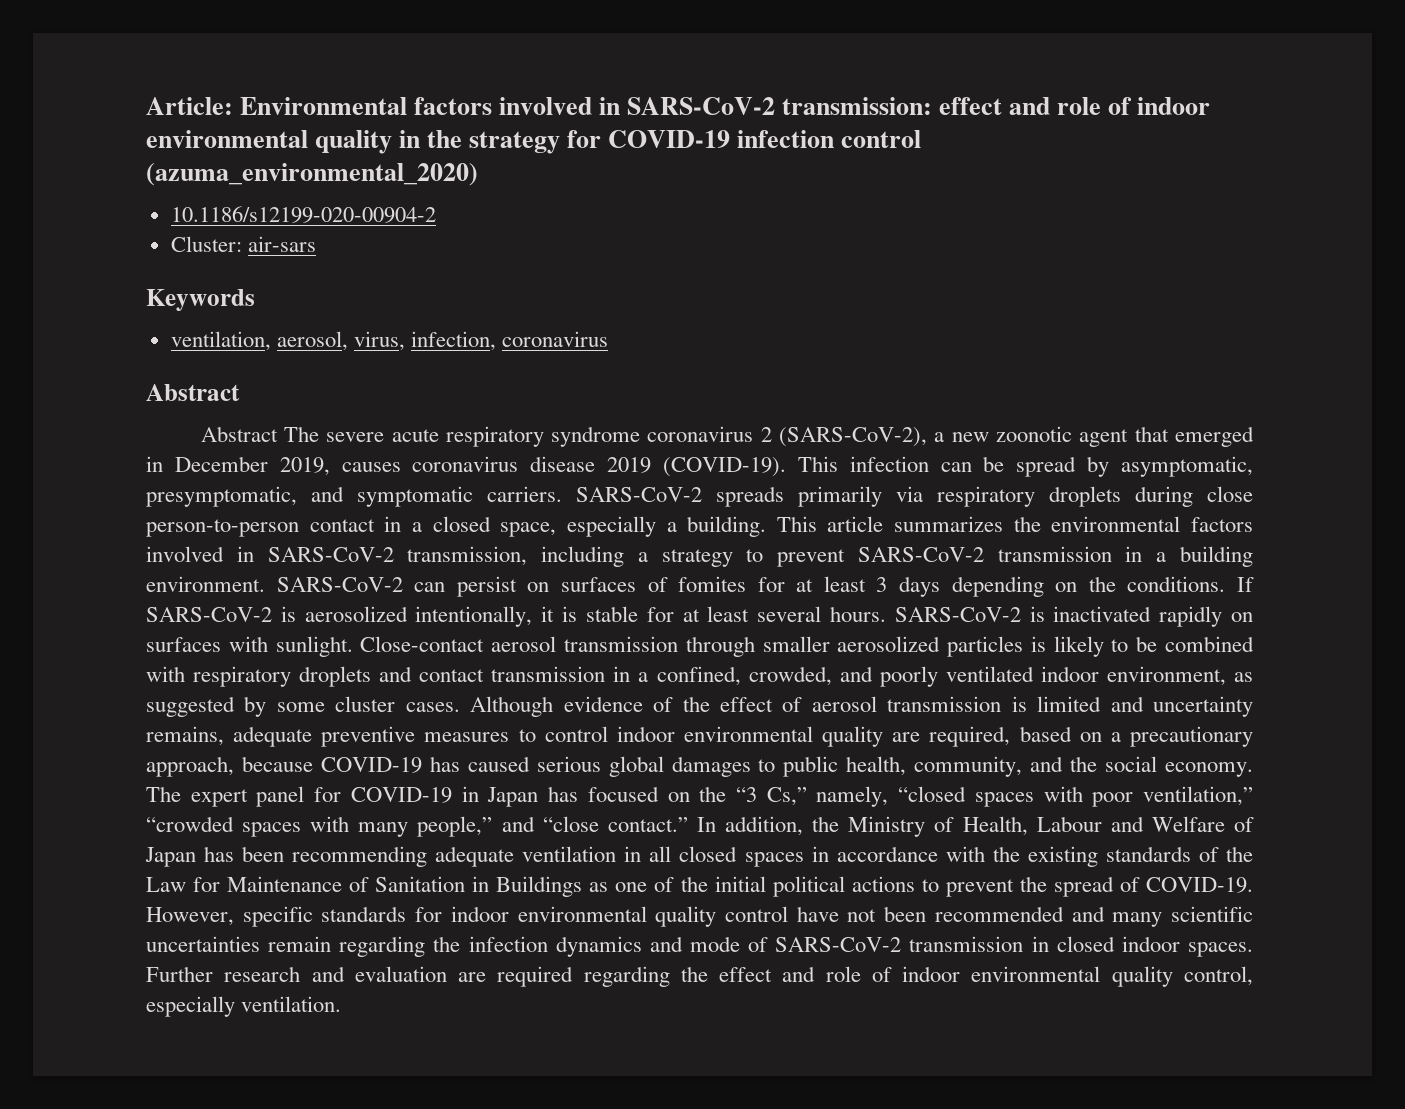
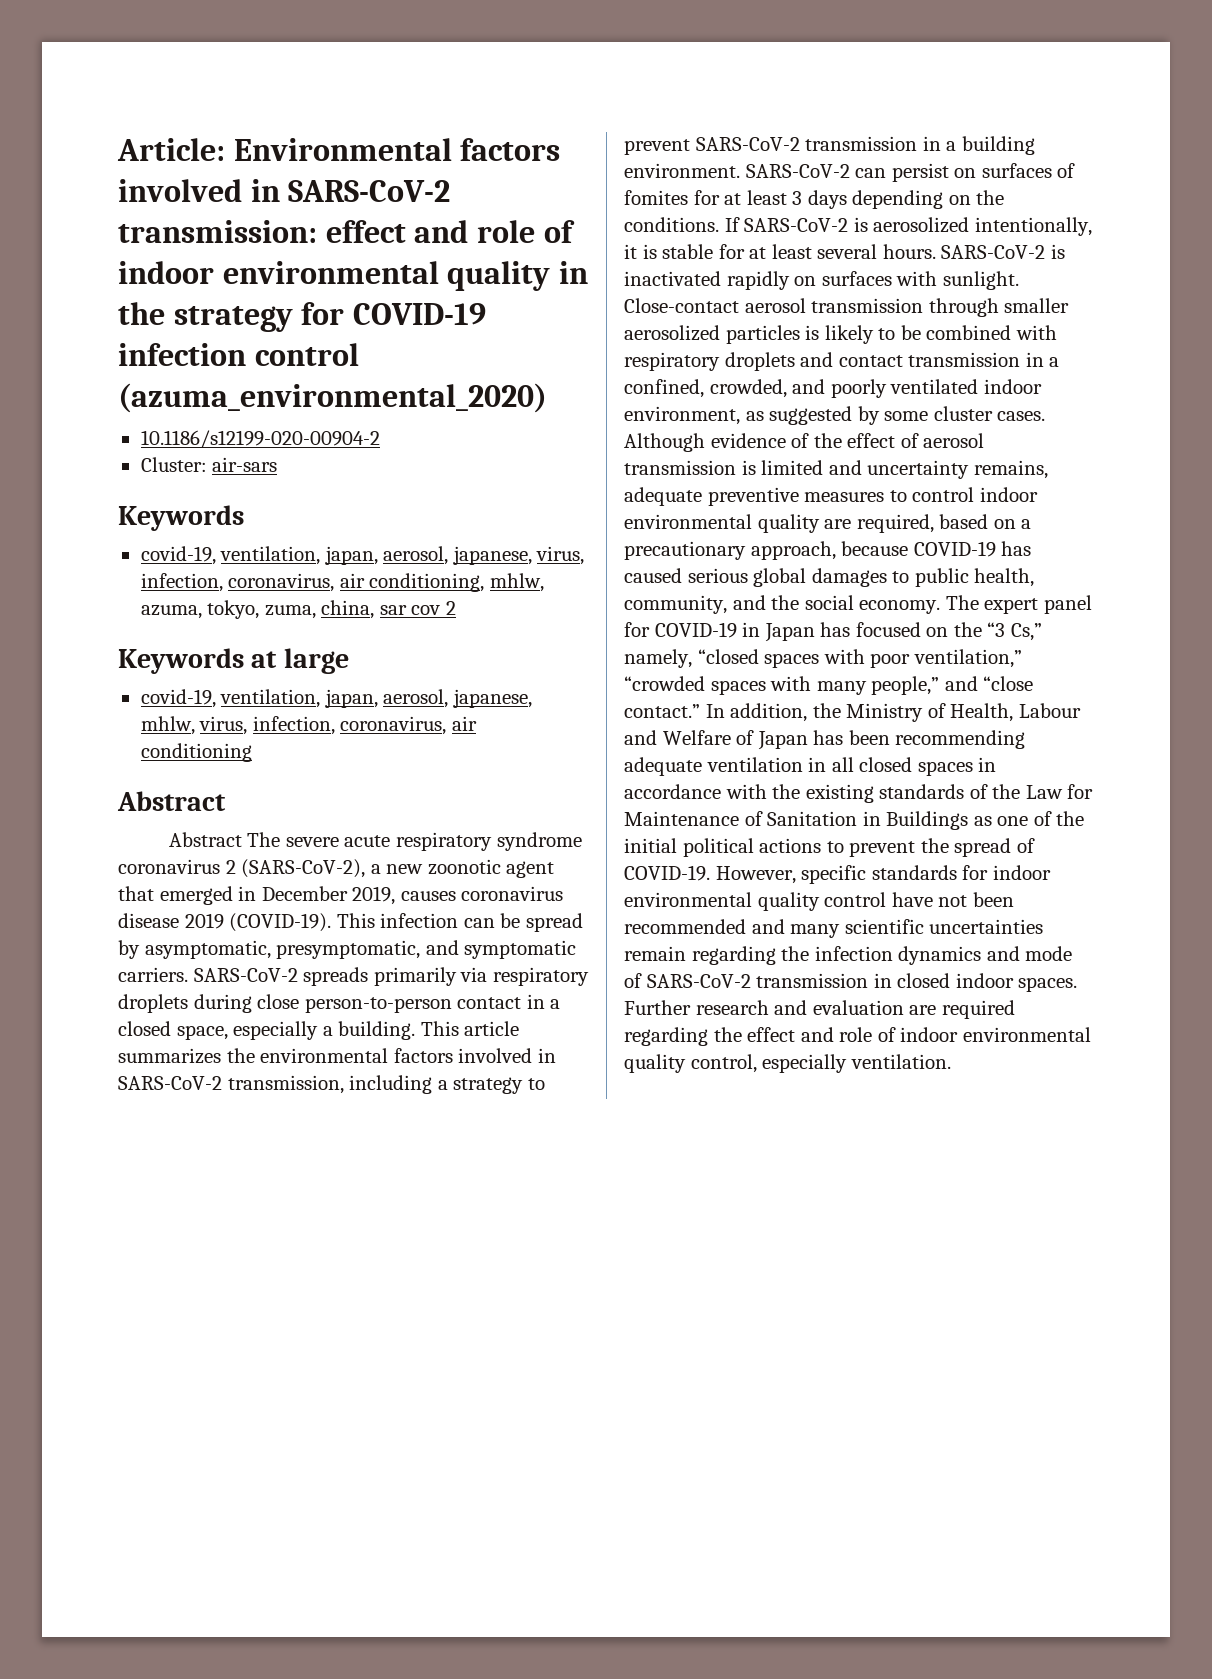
- ventilation, aerosol, virus, infection, coronavirus
+ covid-19, ventilation, japan, aerosol, japanese, virus, infection, coronavirus, air conditioning, mhlw, azuma, tokyo, zuma, china, sar cov 2
+ Keywords at large
+ covid-19, ventilation, japan, aerosol, japanese, mhlw, virus, infection, coronavirus, air conditioning

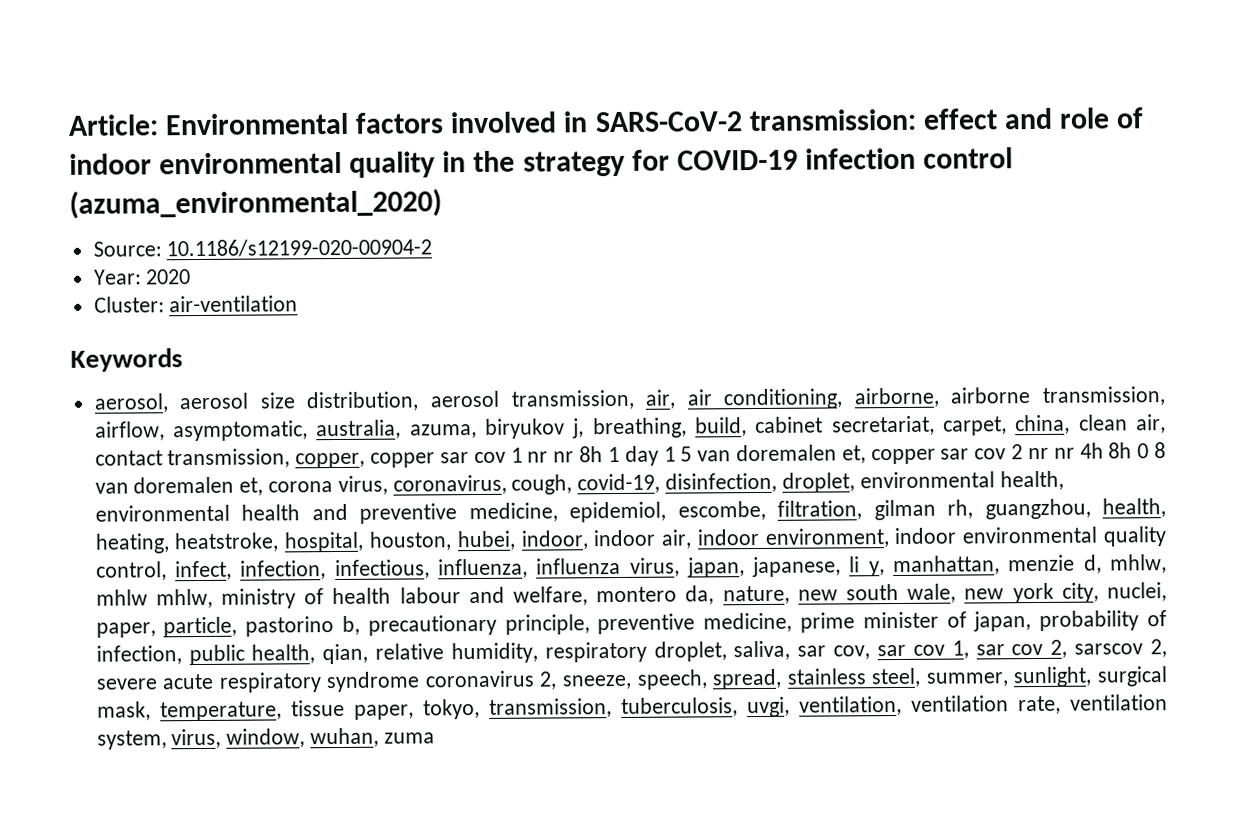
- 10.1186/s12199-020-00904-2
+ Source: 10.1186/s12199-020-00904-2
+ Year: 2020
- Cluster: air-sars
+ Cluster: air-ventilation
- covid-19, ventilation, japan, aerosol, japanese, virus, infection, coronavirus, air conditioning, mhlw, azuma, tokyo, zuma, china, sar cov 2
- Keywords at large
- covid-19, ventilation, japan, aerosol, japanese, mhlw, virus, infection, coronavirus, air conditioning
- Abstract
- Abstract The severe acute respiratory syndrome coronavirus 2 (SARS-CoV-2), a new zoonotic agent that emerged in December 2019, causes coronavirus disease 2019 (COVID-19). This infection can be spread by asymptomatic, presymptomatic, and symptomatic carriers. SARS-CoV-2 spreads primarily via respiratory droplets during close person-to-person contact in a closed space, especially a building. This article summarizes the environmental factors involved in SARS-CoV-2 transmission, including a strategy to prevent SARS-CoV-2 transmission in a building environment. SARS-CoV-2 can persist on surfaces of fomites for at least 3 days depending on the conditions. If SARS-CoV-2 is aerosolized intentionally, it is stable for at least several hours. SARS-CoV-2 is inactivated rapidly on surfaces with sunlight. Close-contact aerosol transmission through smaller aerosolized particles is likely to be combined with respiratory droplets and contact transmission in a confined, crowded, and poorly ventilated indoor environment, as suggested by some cluster cases. Although evidence of the effect of aerosol transmission is limited and uncertainty remains, adequate preventive measures to control indoor environmental quality are required, based on a precautionary approach, because COVID-19 has caused serious global damages to public health, community, and the social economy. The expert panel for COVID-19 in Japan has focused on the “3 Cs,” namely, “closed spaces with poor ventilation,” “crowded spaces with many people,” and “close contact.” In addition, the Ministry of Health, Labour and Welfare of Japan has been recommending adequate ventilation in all closed spaces in accordance with the existing standards of the Law for Maintenance of Sanitation in Buildings as one of the initial political actions to prevent the spread of COVID-19. However, specific standards for indoor environmental quality control have not been recommended and many scientific uncertainties remain regarding the infection dynamics and mode of SARS-CoV-2 transmission in closed indoor spaces. Further research and evaluation are required regarding the effect and role of indoor environmental quality control, especially ventilation.
+ aerosol, aerosol size distribution, aerosol transmission, air, air conditioning, airborne, airborne transmission, airflow, asymptomatic, australia, azuma, biryukov j, breathing, build, cabinet secretariat, carpet, china, clean air, contact transmission, copper, copper sar cov 1 nr nr 8h 1 day 1 5 van doremalen et, copper sar cov 2 nr nr 4h 8h 0 8 van doremalen et, corona virus, coronavirus, cough, covid-19, disinfection, droplet, environmental health, environmental health and preventive medicine, epidemiol, escombe, filtration, gilman rh, guangzhou, health, heating, heatstroke, hospital, houston, hubei, indoor, indoor air, indoor environment, indoor environmental quality control, infect, infection, infectious, influenza, influenza virus, japan, japanese, li y, manhattan, menzie d, mhlw, mhlw mhlw, ministry of health labour and welfare, montero da, nature, new south wale, new york city, nuclei, paper, particle, pastorino b, precautionary principle, preventive medicine, prime minister of japan, probability of infection, public health, qian, relative humidity, respiratory droplet, saliva, sar cov, sar cov 1, sar cov 2, sarscov 2, severe acute respiratory syndrome coronavirus 2, sneeze, speech, spread, stainless steel, summer, sunlight, surgical mask, temperature, tissue paper, tokyo, transmission, tuberculosis, uvgi, ventilation, ventilation rate, ventilation system, virus, window, wuhan, zuma

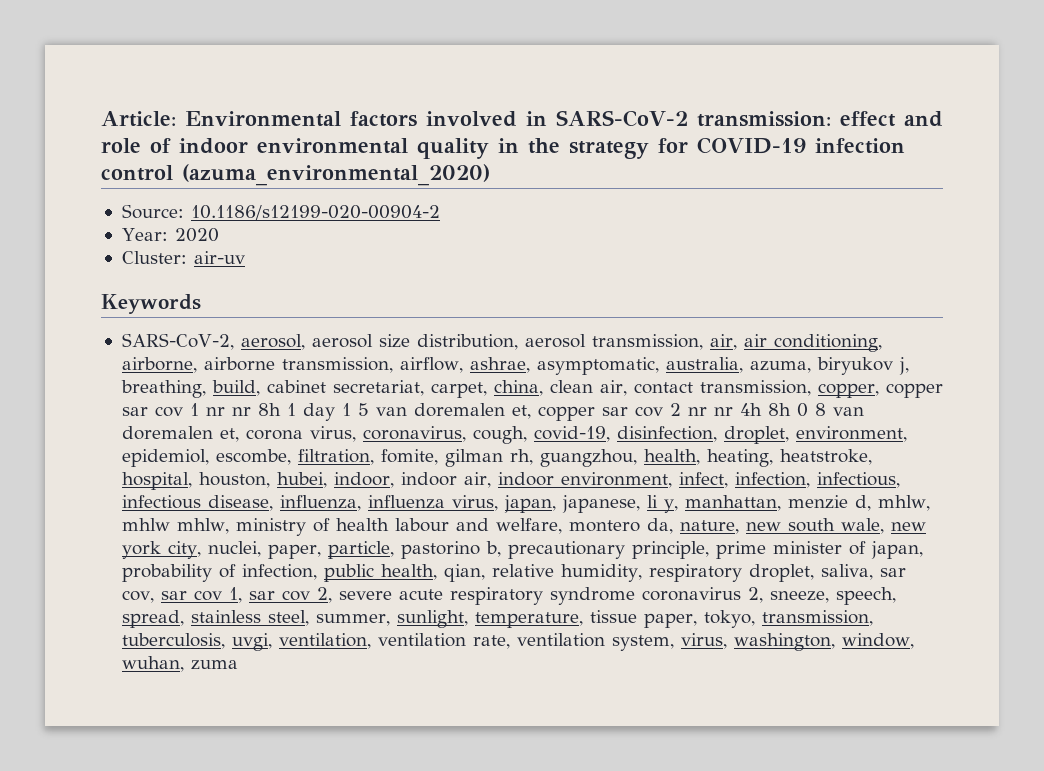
- Cluster: air-ventilation
+ Cluster: air-uv
- aerosol, aerosol size distribution, aerosol transmission, air, air conditioning, airborne, airborne transmission, airflow, asymptomatic, australia, azuma, biryukov j, breathing, build, cabinet secretariat, carpet, china, clean air, contact transmission, copper, copper sar cov 1 nr nr 8h 1 day 1 5 van doremalen et, copper sar cov 2 nr nr 4h 8h 0 8 van doremalen et, corona virus, coronavirus, cough, covid-19, disinfection, droplet, environmental health, environmental health and preventive medicine, epidemiol, escombe, filtration, gilman rh, guangzhou, health, heating, heatstroke, hospital, houston, hubei, indoor, indoor air, indoor environment, indoor environmental quality control, infect, infection, infectious, influenza, influenza virus, japan, japanese, li y, manhattan, menzie d, mhlw, mhlw mhlw, ministry of health labour and welfare, montero da, nature, new south wale, new york city, nuclei, paper, particle, pastorino b, precautionary principle, preventive medicine, prime minister of japan, probability of infection, public health, qian, relative humidity, respiratory droplet, saliva, sar cov, sar cov 1, sar cov 2, sarscov 2, severe acute respiratory syndrome coronavirus 2, sneeze, speech, spread, stainless steel, summer, sunlight, surgical mask, temperature, tissue paper, tokyo, transmission, tuberculosis, uvgi, ventilation, ventilation rate, ventilation system, virus, window, wuhan, zuma
+ SARS-CoV-2, aerosol, aerosol size distribution, aerosol transmission, air, air conditioning, airborne, airborne transmission, airflow, ashrae, asymptomatic, australia, azuma, biryukov j, breathing, build, cabinet secretariat, carpet, china, clean air, contact transmission, copper, copper sar cov 1 nr nr 8h 1 day 1 5 van doremalen et, copper sar cov 2 nr nr 4h 8h 0 8 van doremalen et, corona virus, coronavirus, cough, covid-19, disinfection, droplet, environment, epidemiol, escombe, filtration, fomite, gilman rh, guangzhou, health, heating, heatstroke, hospital, houston, hubei, indoor, indoor air, indoor environment, infect, infection, infectious, infectious disease, influenza, influenza virus, japan, japanese, li y, manhattan, menzie d, mhlw, mhlw mhlw, ministry of health labour and welfare, montero da, nature, new south wale, new york city, nuclei, paper, particle, pastorino b, precautionary principle, prime minister of japan, probability of infection, public health, qian, relative humidity, respiratory droplet, saliva, sar cov, sar cov 1, sar cov 2, severe acute respiratory syndrome coronavirus 2, sneeze, speech, spread, stainless steel, summer, sunlight, temperature, tissue paper, tokyo, transmission, tuberculosis, uvgi, ventilation, ventilation rate, ventilation system, virus, washington, window, wuhan, zuma

